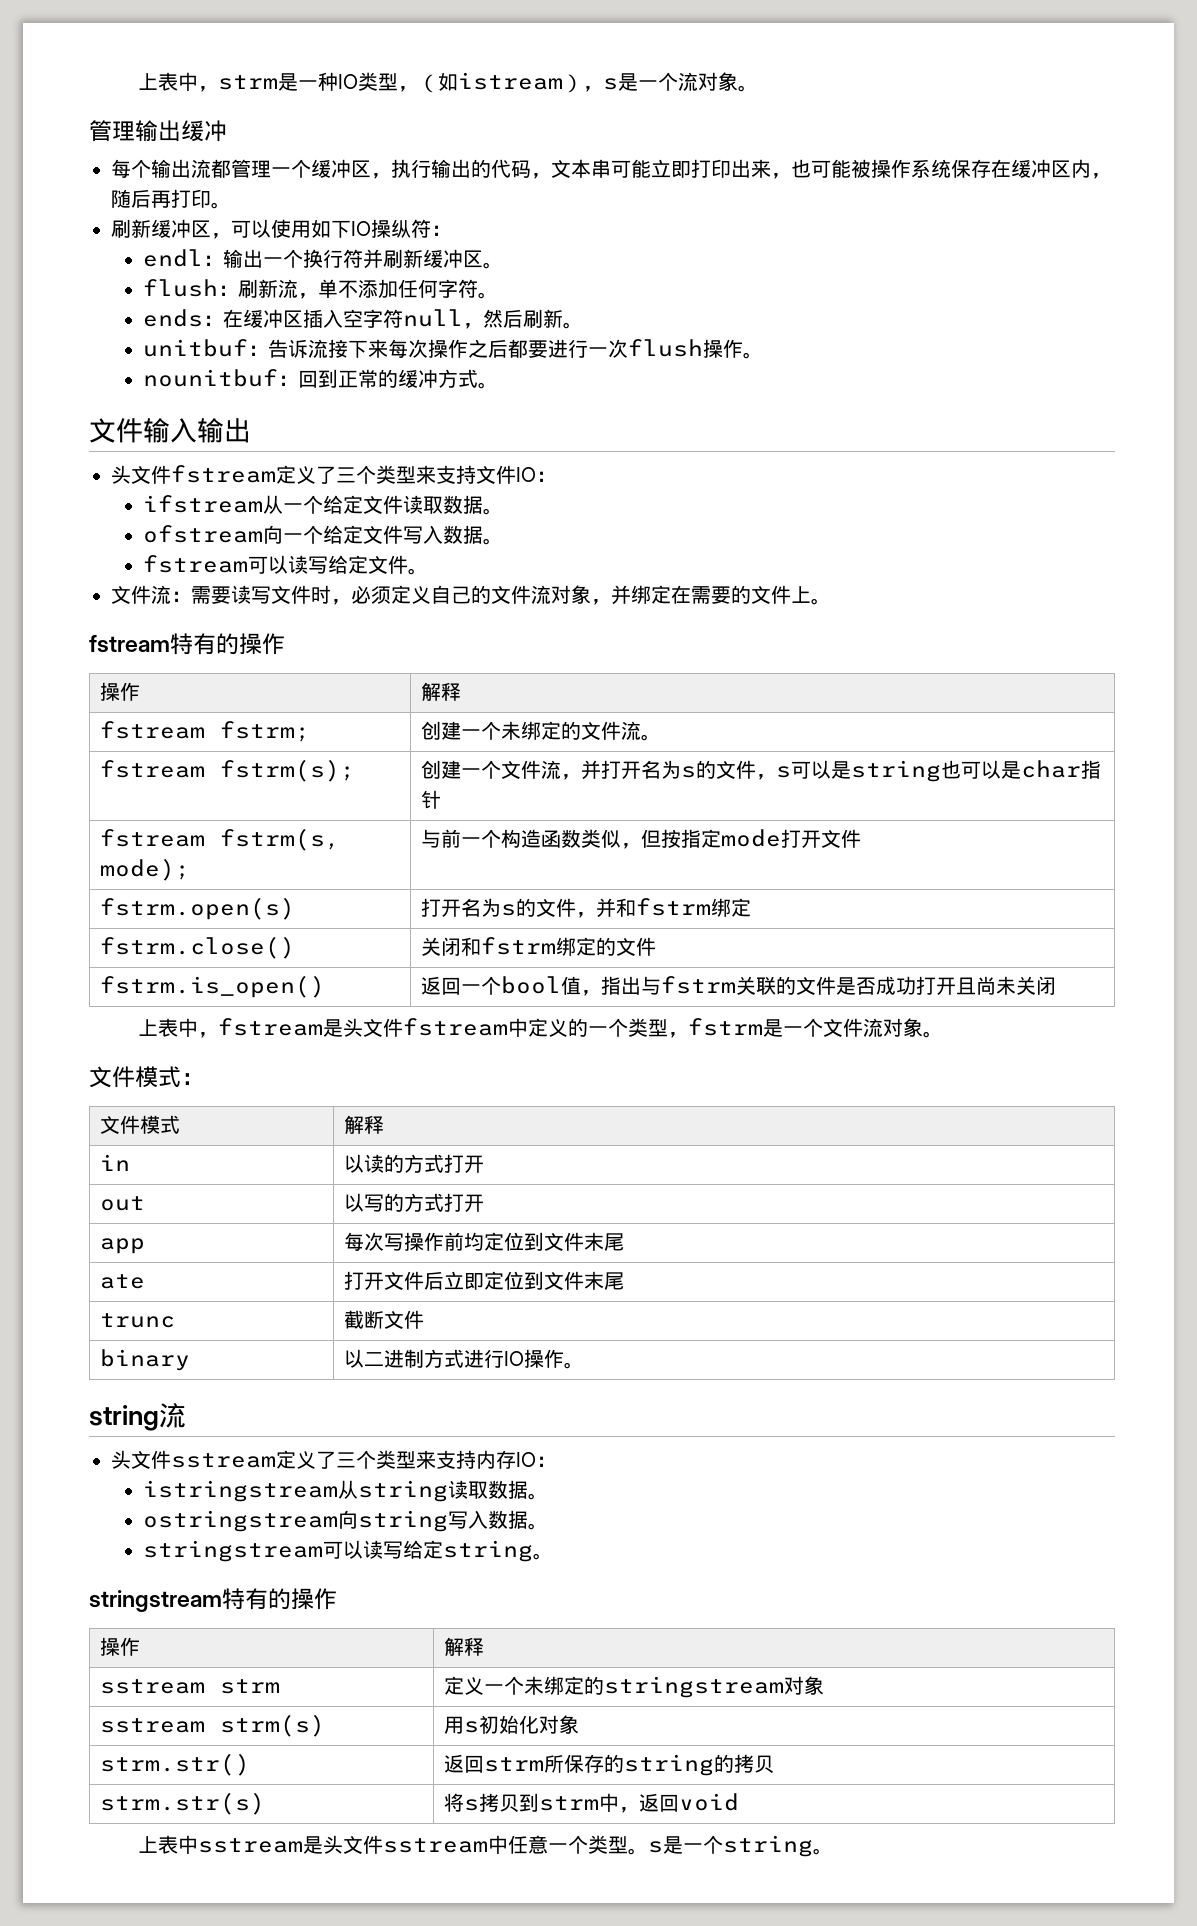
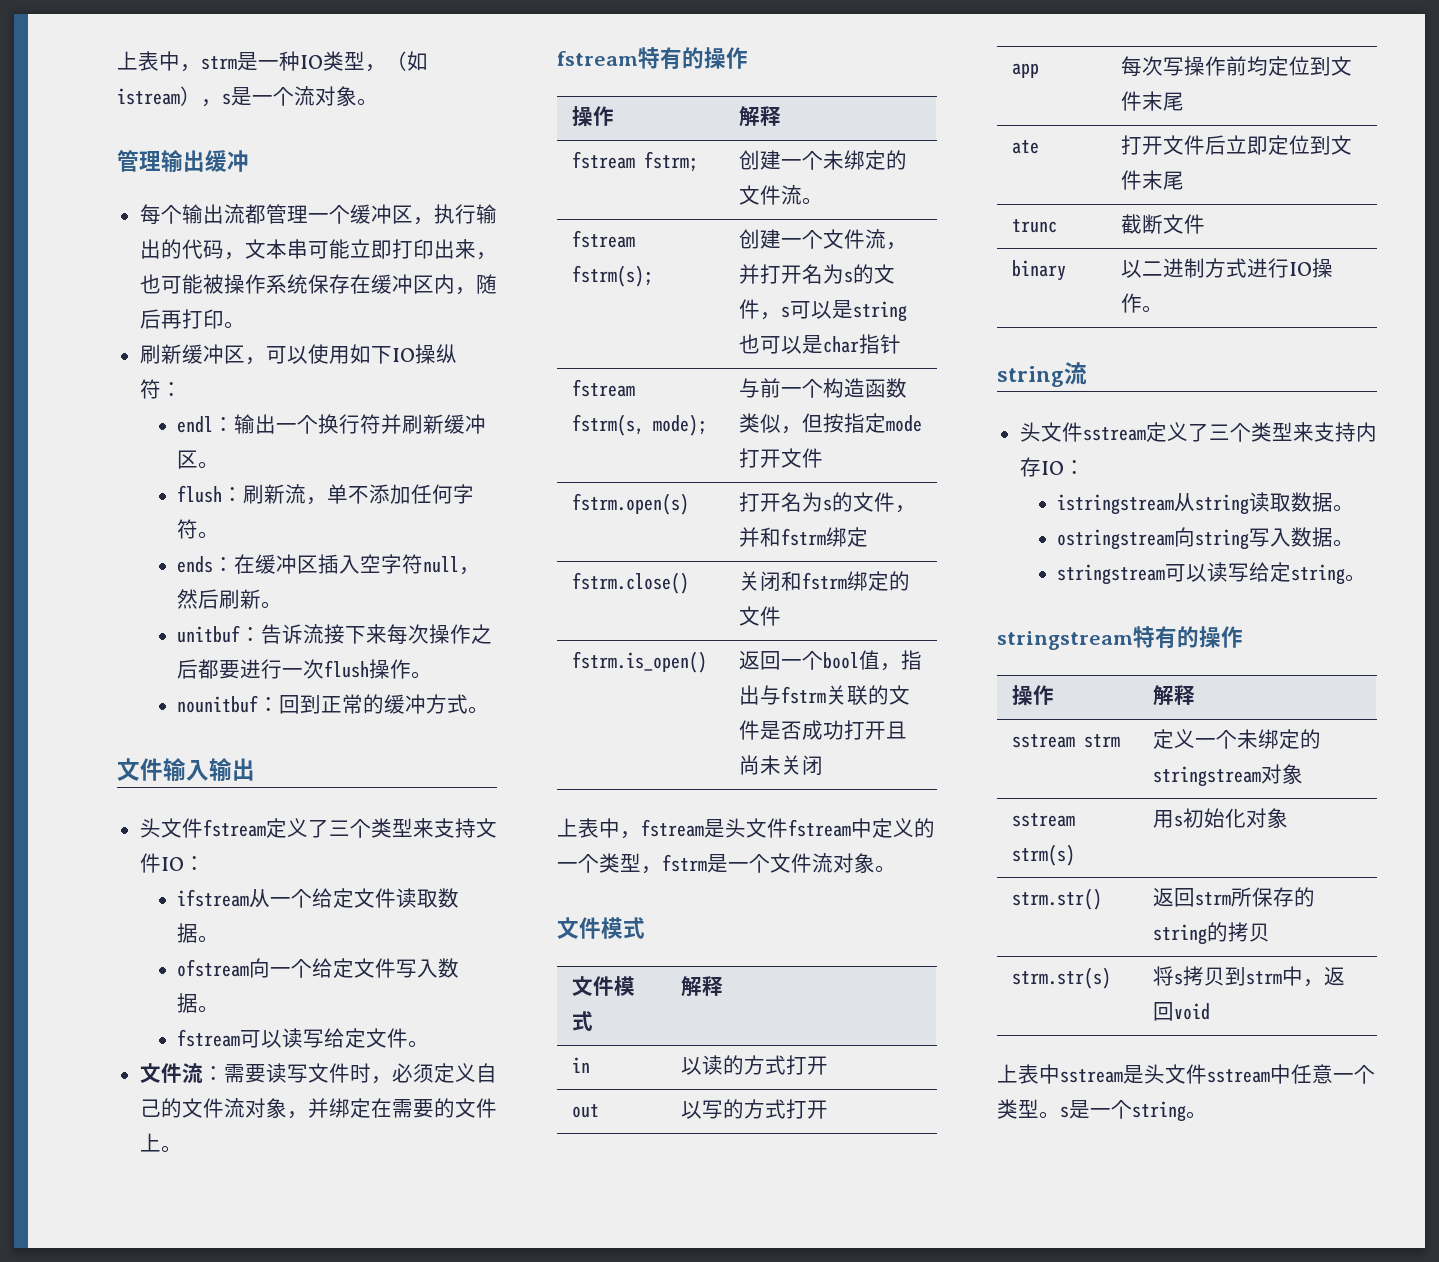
  上表中，fstream是头文件fstream中定义的一个类型，fstrm是一个文件流对象。
- 文件模式：
+ 文件模式

